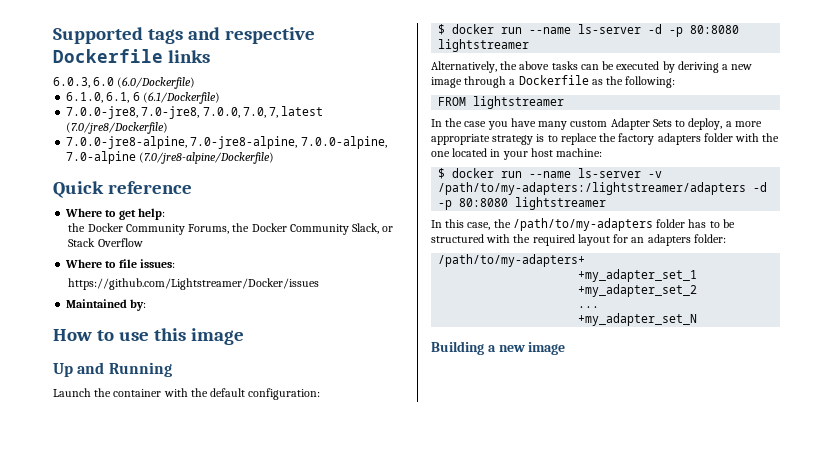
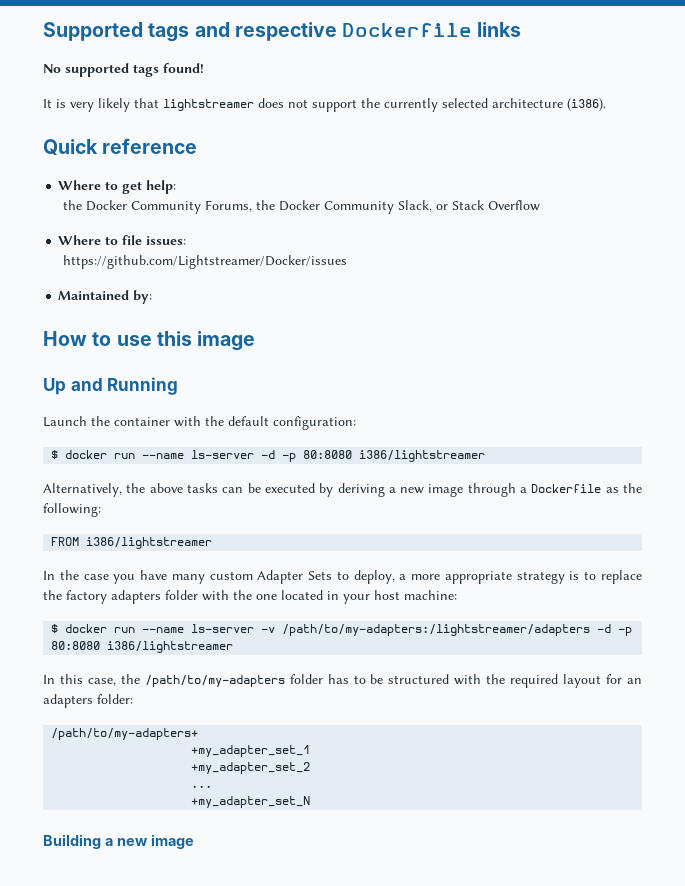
- 6.0.3, 6.0 (6.0/Dockerfile)
- 6.1.0, 6.1, 6 (6.1/Dockerfile)
- 7.0.0-jre8, 7.0-jre8, 7.0.0, 7.0, 7, latest (7.0/jre8/Dockerfile)
- 7.0.0-jre8-alpine, 7.0-jre8-alpine, 7.0.0-alpine, 7.0-alpine (7.0/jre8-alpine/Dockerfile)
+ No supported tags found!
+ It is very likely that lightstreamer does not support the currently selected architecture (i386).
- $ docker run --name ls-server -d -p 80:8080 lightstreamer
+ $ docker run --name ls-server -d -p 80:8080 i386/lightstreamer
- FROM lightstreamer
+ FROM i386/lightstreamer
- $ docker run --name ls-server -v /path/to/my-adapters:/lightstreamer/adapters -d -p 80:8080 lightstreamer
+ $ docker run --name ls-server -v /path/to/my-adapters:/lightstreamer/adapters -d -p 80:8080 i386/lightstreamer

